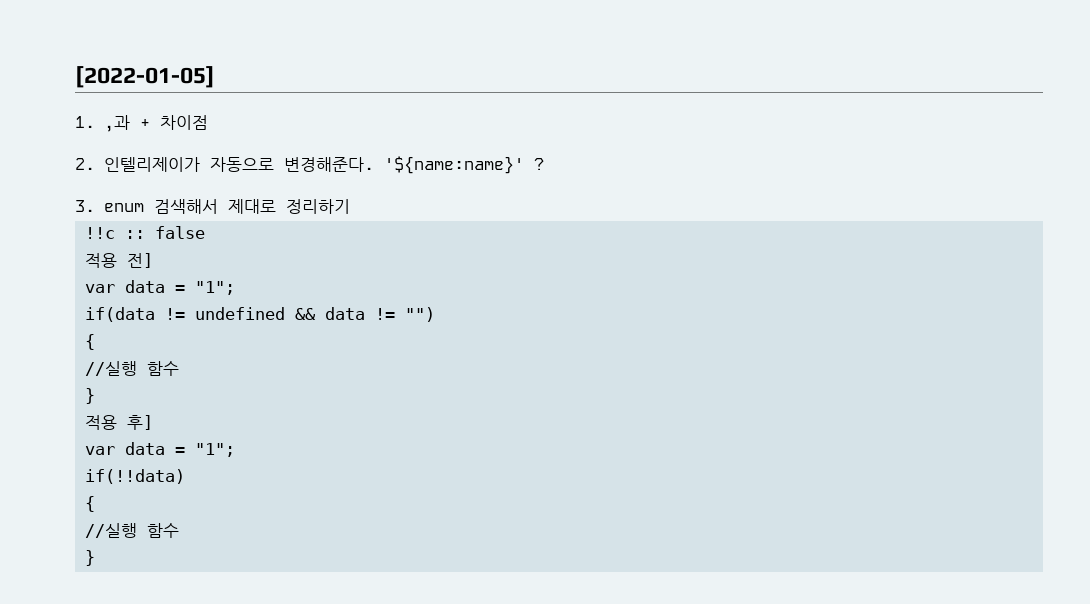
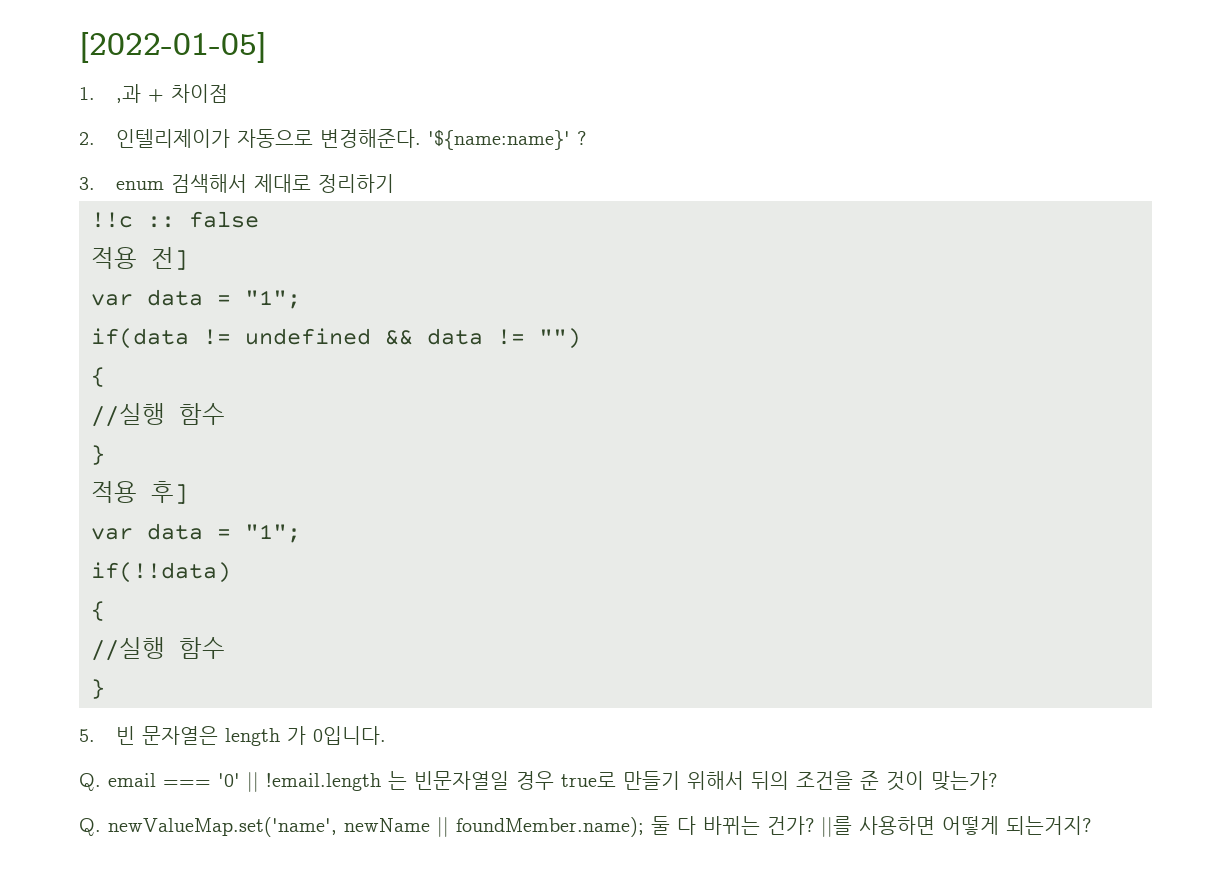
+ 5. 빈 문자열은 length 가 0입니다.
+ Q. email === '0' || !email.length 는 빈문자열일 경우 true로 만들기 위해서 뒤의 조건을 준 것이 맞는가?
+ Q. newValueMap.set('name', newName || foundMember.name); 둘 다 바뀌는 건가? ||를 사용하면 어떻게 되는거지?

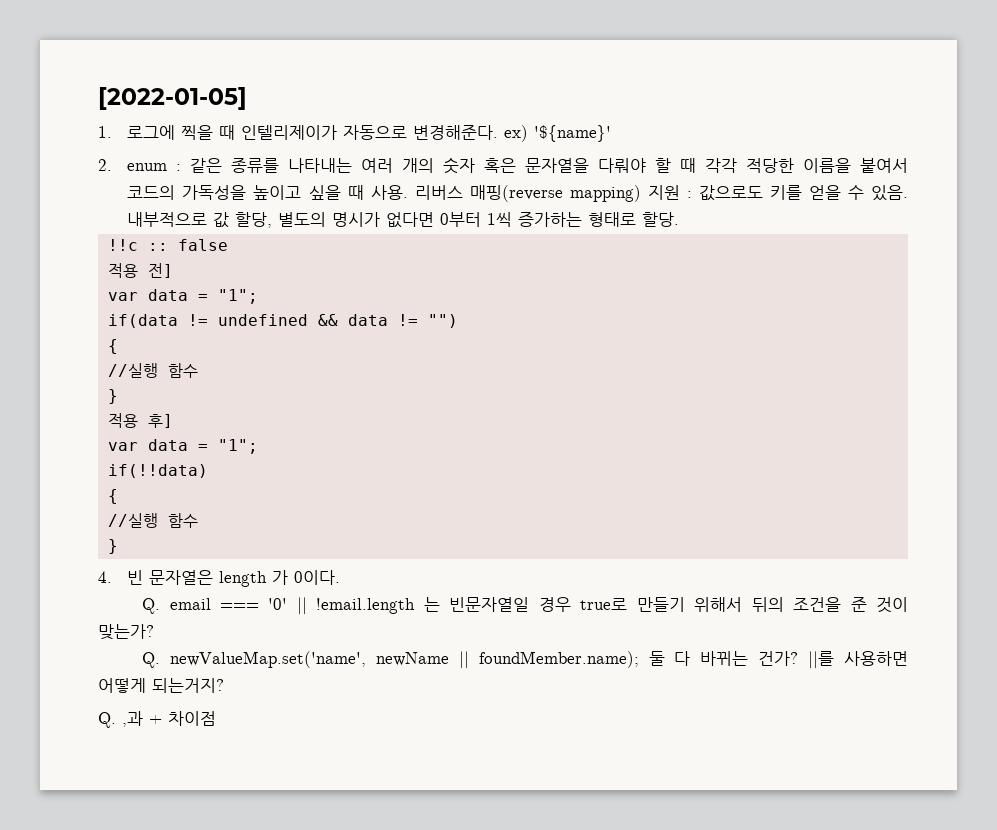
- 1. ,과 + 차이점
- 2. 인텔리제이가 자동으로 변경해준다. '${name:name}' ?
- 3. enum 검색해서 제대로 정리하기
+ 1. 로그에 찍을 때 인텔리제이가 자동으로 변경해준다. ex) '${name}'
+ 2. enum : 같은 종류를 나타내는 여러 개의 숫자 혹은 문자열을 다뤄야 할 때 각각 적당한 이름을 붙여서 코드의 가독성을 높이고 싶을 때 사용. 리버스 매핑(reverse mapping) 지원 : 값으로도 키를 얻을 수 있음. 내부적으로 값 할당, 별도의 명시가 없다면 0부터 1씩 증가하는 형태로 할당.
- 5. 빈 문자열은 length 가 0입니다.
+ 4. 빈 문자열은 length 가 0이다.
+ Q. ,과 + 차이점

